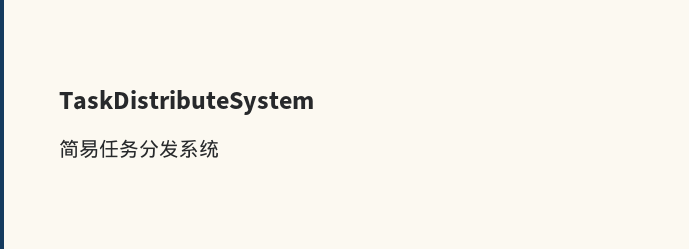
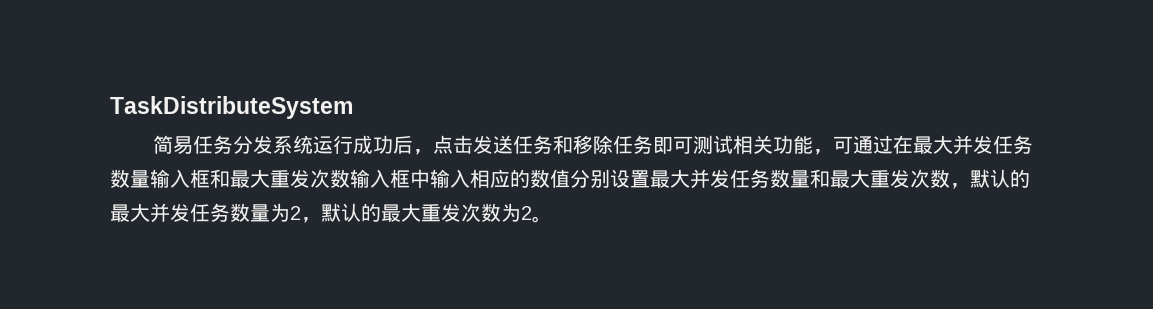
- 简易任务分发系统
+ 简易任务分发系统运行成功后，点击发送任务和移除任务即可测试相关功能，可通过在最大并发任务数量输入框和最大重发次数输入框中输入相应的数值分别设置最大并发任务数量和最大重发次数，默认的最大并发任务数量为2，默认的最大重发次数为2。

